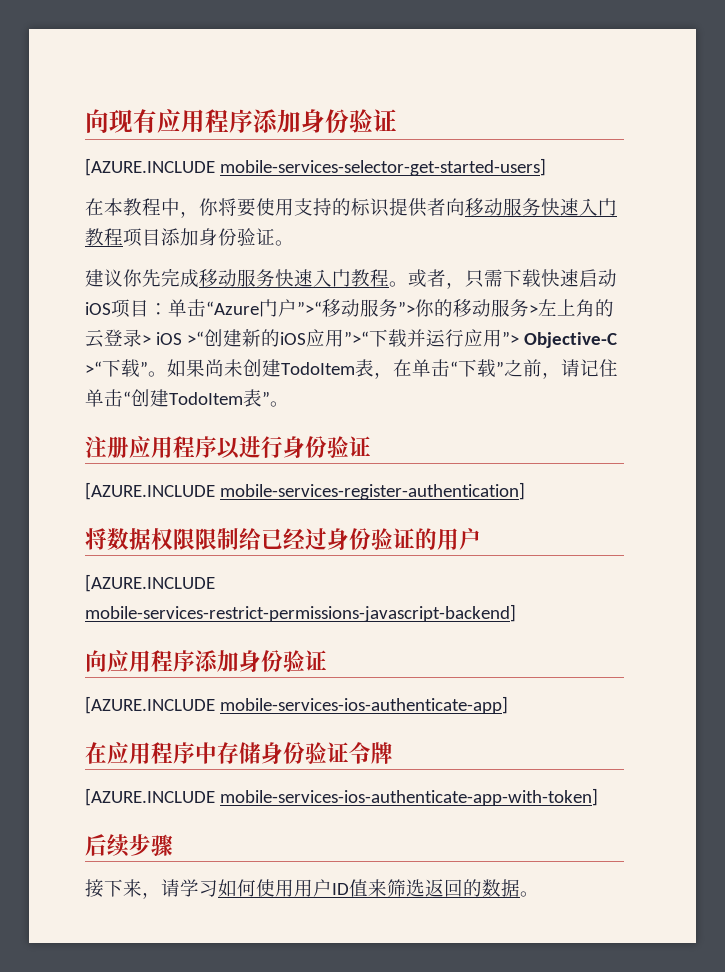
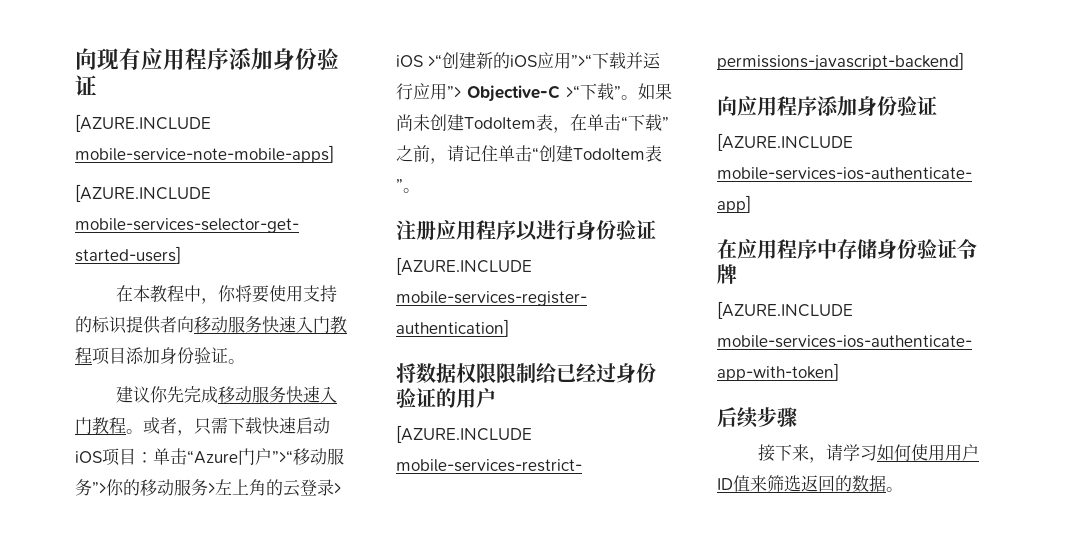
+ [AZURE.INCLUDE mobile-service-note-mobile-apps]

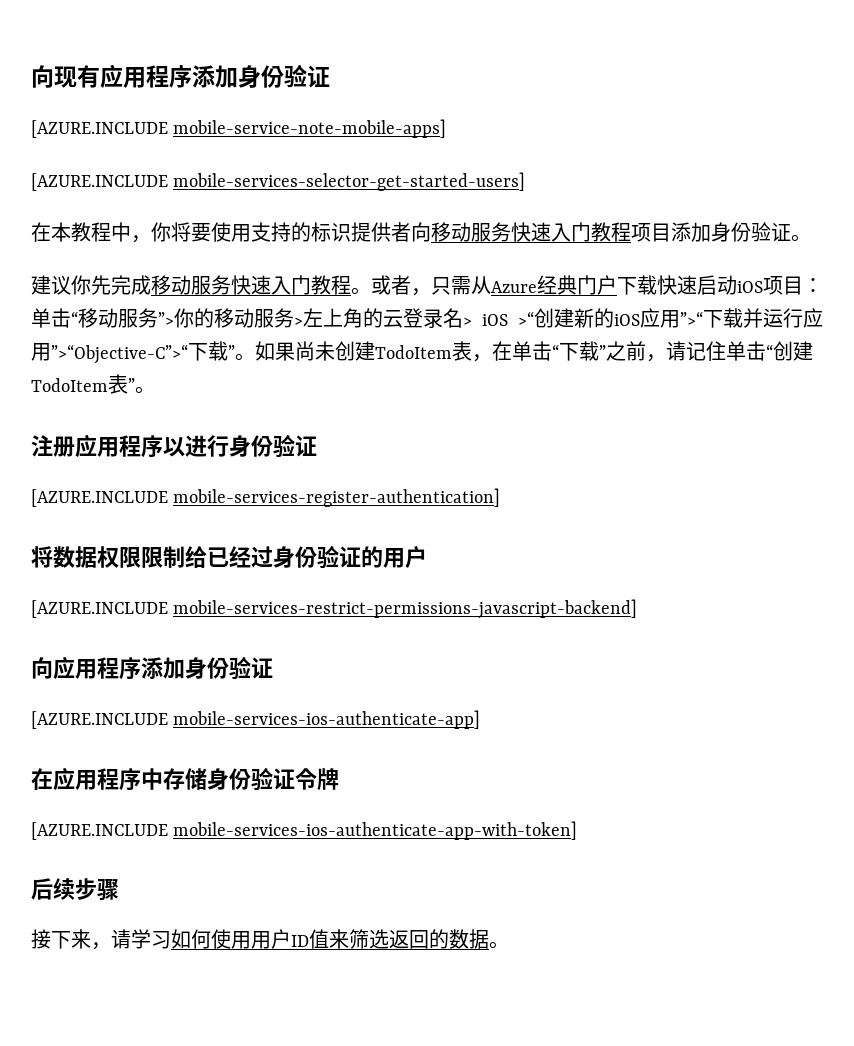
- 或者，只需下载快速启动iOS项目：单击“Azure门户”>“移动服务”>你的移动服务>左上角的云登录> iOS >“创建新的iOS应用”>“下载并运行应用”> Objective-C >“下载”。
+ 或者，只需从Azure经典门户下载快速启动iOS项目：单击“移动服务”>你的移动服务>左上角的云登录名> iOS >“创建新的iOS应用”>“下载并运行应用”>“Objective-C”>“下载”。

